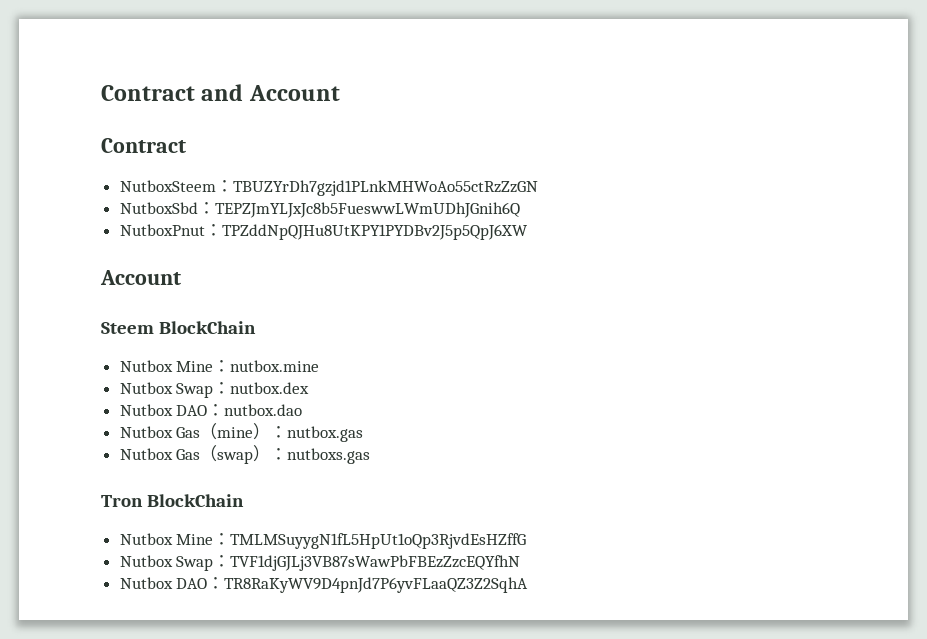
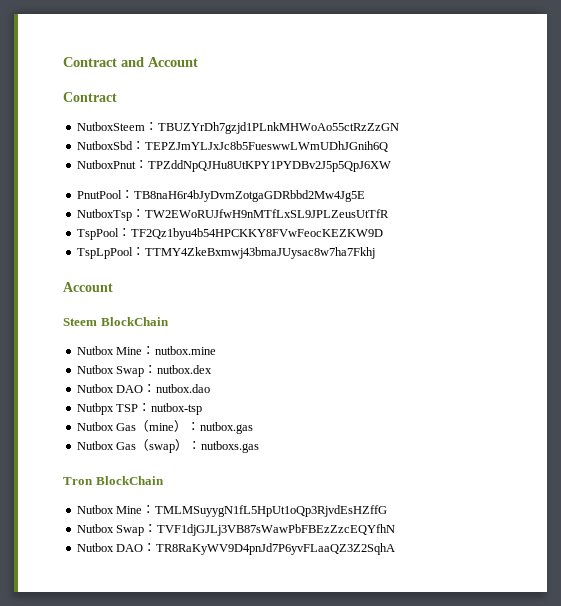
+ PnutPool：TB8naH6r4bJyDvmZotgaGDRbbd2Mw4Jg5E
+ NutboxTsp：TW2EWoRUJfwH9nMTfLxSL9JPLZeusUtTfR
+ TspPool：TF2Qz1byu4b54HPCKKY8FVwFeocKEZKW9D
+ TspLpPool：TTMY4ZkeBxmwj43bmaJUysac8w7ha7Fkhj
+ Nutbpx TSP：nutbox-tsp

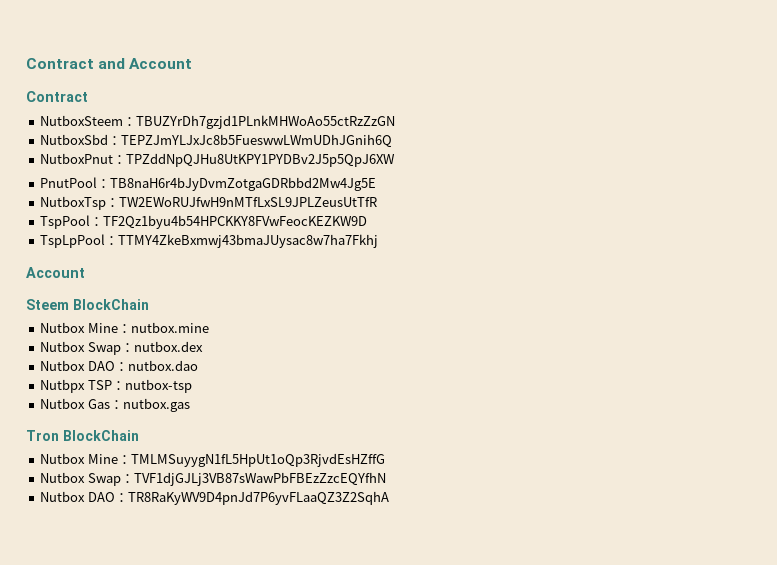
- Nutbox Gas（mine）：nutbox.gas
+ Nutbox Gas：nutbox.gas
- Nutbox Gas（swap）：nutboxs.gas

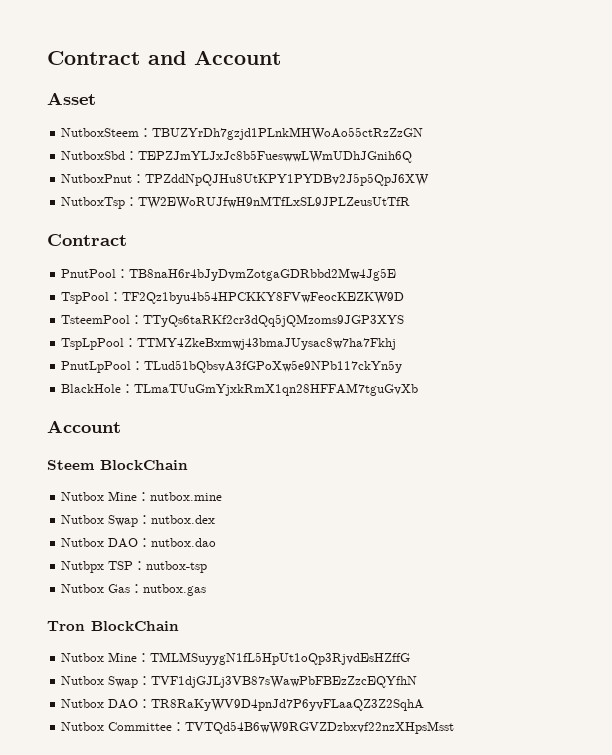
  Contract and Account
- Contract
+ Asset
+ NutboxTsp：TW2EWoRUJfwH9nMTfLxSL9JPLZeusUtTfR
+ Contract
- NutboxTsp：TW2EWoRUJfwH9nMTfLxSL9JPLZeusUtTfR
+ TsteemPool：TTyQs6taRKf2cr3dQq5jQMzoms9JGP3XYS
+ PnutLpPool：TLud51bQbsvA3fGPoXw5e9NPb117ckYn5y
+ BlackHole：TLmaTUuGmYjxkRmX1qn28HFFAM7tguGvXb
+ Nutbox Committee：TVTQd54B6wW9RGVZDzbxvf22nzXHpsMsst

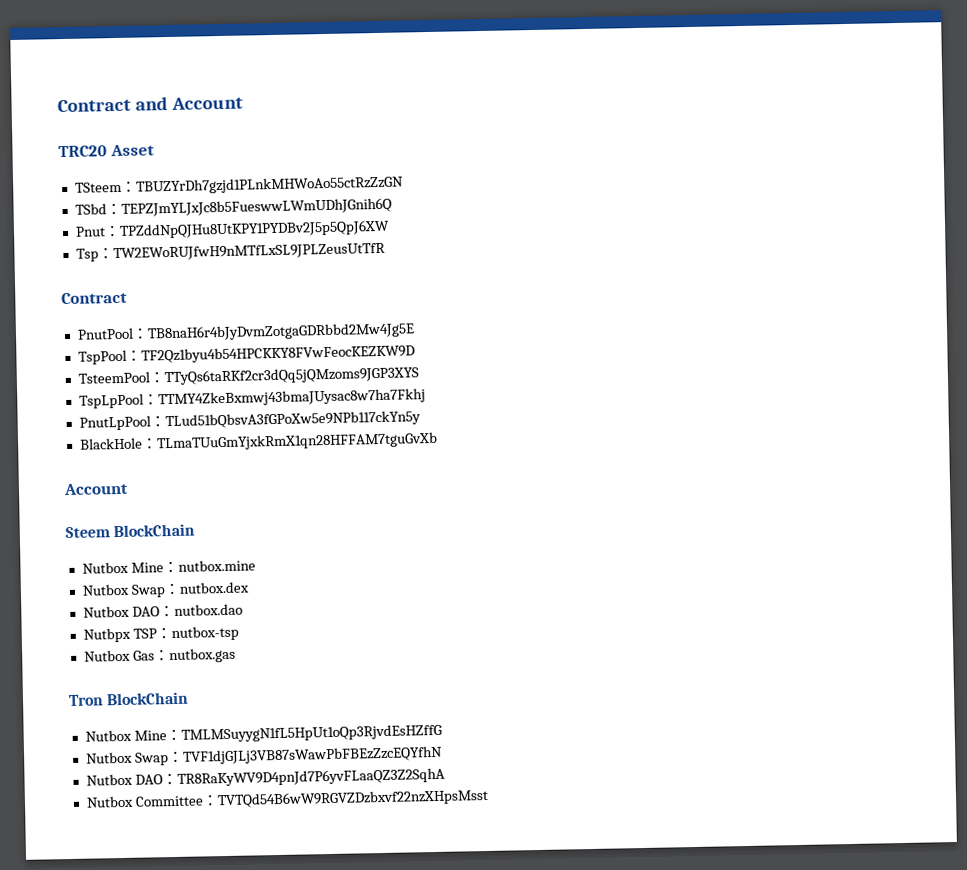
- Asset
+ TRC20 Asset
- NutboxSteem：TBUZYrDh7gzjd1PLnkMHWoAo55ctRzZzGN
+ TSteem：TBUZYrDh7gzjd1PLnkMHWoAo55ctRzZzGN
- NutboxSbd：TEPZJmYLJxJc8b5FueswwLWmUDhJGnih6Q
+ TSbd：TEPZJmYLJxJc8b5FueswwLWmUDhJGnih6Q
- NutboxPnut：TPZddNpQJHu8UtKPY1PYDBv2J5p5QpJ6XW
+ Pnut：TPZddNpQJHu8UtKPY1PYDBv2J5p5QpJ6XW
- NutboxTsp：TW2EWoRUJfwH9nMTfLxSL9JPLZeusUtTfR
+ Tsp：TW2EWoRUJfwH9nMTfLxSL9JPLZeusUtTfR

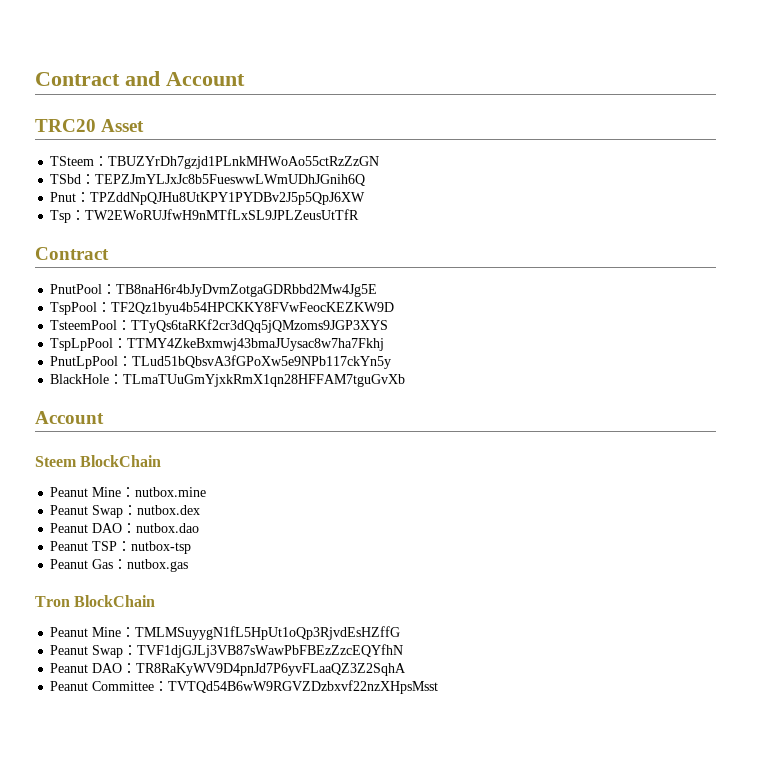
- Nutbox Mine：nutbox.mine
+ Peanut Mine：nutbox.mine
- Nutbox Swap：nutbox.dex
+ Peanut Swap：nutbox.dex
- Nutbox DAO：nutbox.dao
+ Peanut DAO：nutbox.dao
- Nutbpx TSP：nutbox-tsp
+ Peanut TSP：nutbox-tsp
- Nutbox Gas：nutbox.gas
+ Peanut Gas：nutbox.gas
- Nutbox Mine：TMLMSuyygN1fL5HpUt1oQp3RjvdEsHZffG
+ Peanut Mine：TMLMSuyygN1fL5HpUt1oQp3RjvdEsHZffG
- Nutbox Swap：TVF1djGJLj3VB87sWawPbFBEzZzcEQYfhN
+ Peanut Swap：TVF1djGJLj3VB87sWawPbFBEzZzcEQYfhN
- Nutbox DAO：TR8RaKyWV9D4pnJd7P6yvFLaaQZ3Z2SqhA
+ Peanut DAO：TR8RaKyWV9D4pnJd7P6yvFLaaQZ3Z2SqhA
- Nutbox Committee：TVTQd54B6wW9RGVZDzbxvf22nzXHpsMsst
+ Peanut Committee：TVTQd54B6wW9RGVZDzbxvf22nzXHpsMsst

